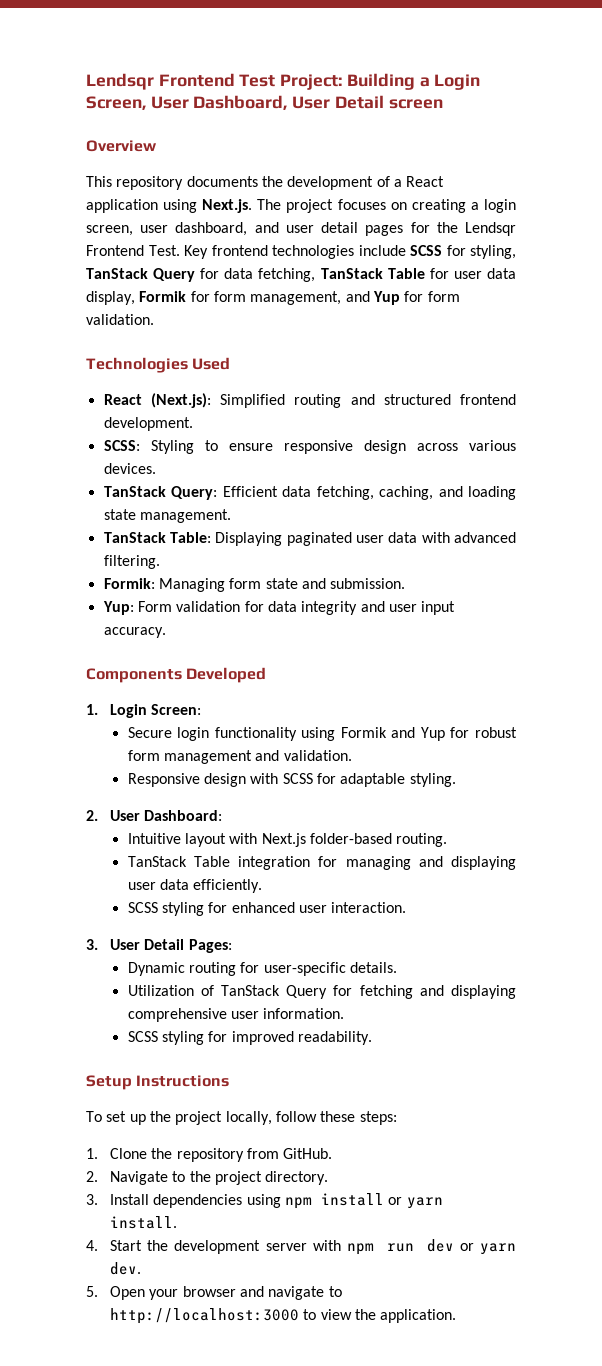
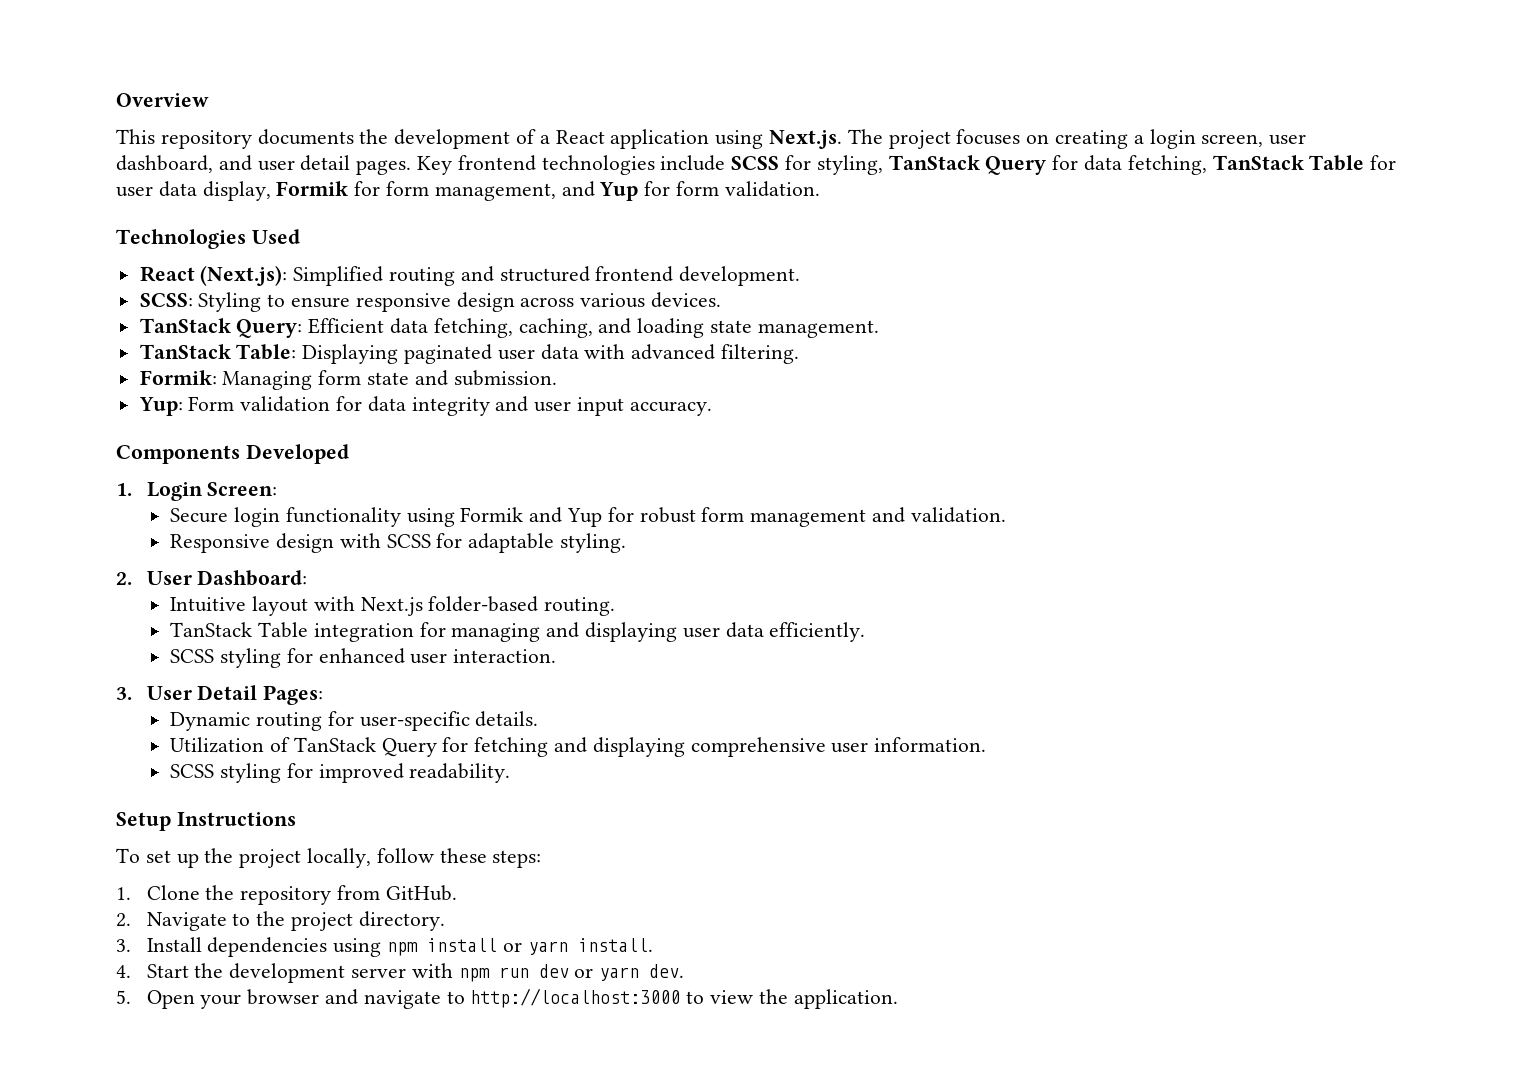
- Lendsqr Frontend Test Project: Building a Login Screen, User Dashboard, User Detail screen
- This repository documents the development of a React application using Next.js. The project focuses on creating a login screen, user dashboard, and user detail pages for the Lendsqr Frontend Test.
+ This repository documents the development of a React application using Next.js. The project focuses on creating a login screen, user dashboard, and user detail pages.

